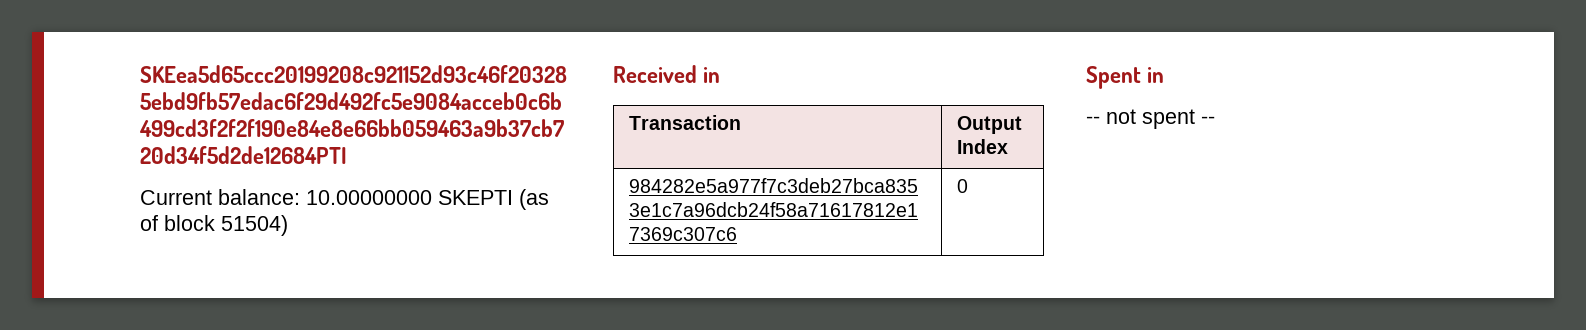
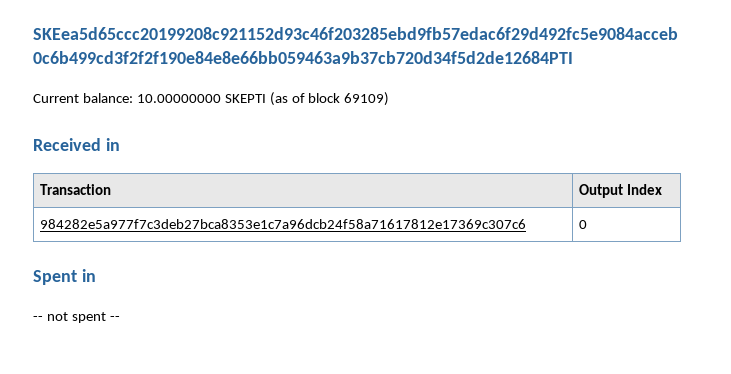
- Current balance: 10.00000000 SKEPTI (as of block 51504)
+ Current balance: 10.00000000 SKEPTI (as of block 69109)

